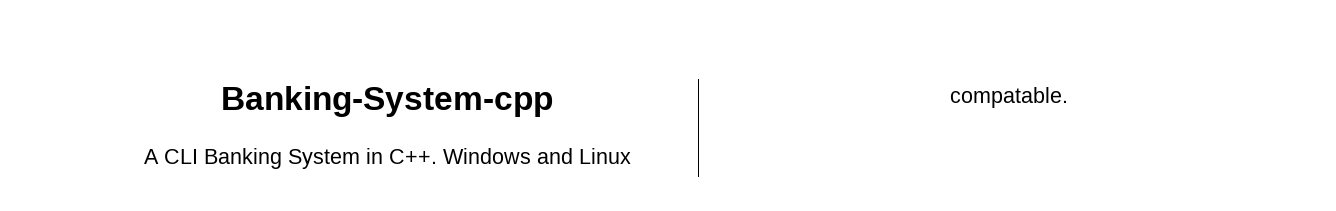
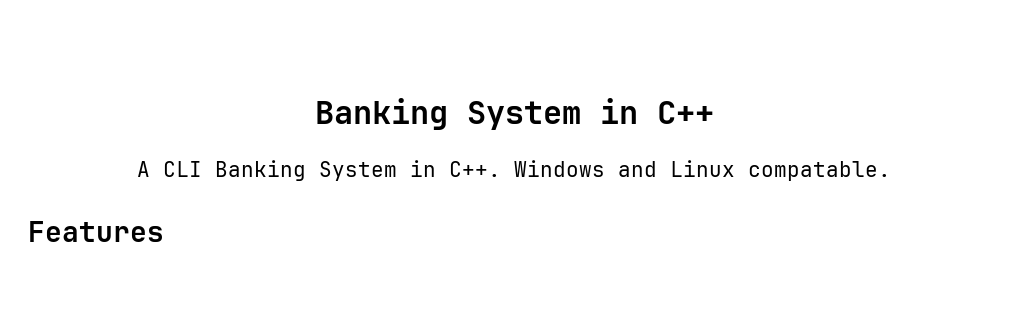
- Banking-System-cpp
+ Banking System in C++
+ Features

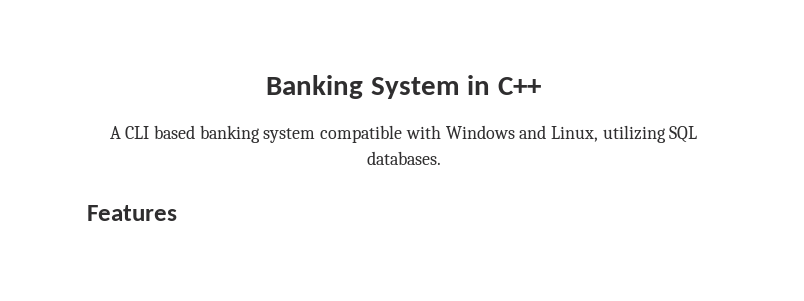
- A CLI Banking System in C++. Windows and Linux compatable.
+ A CLI based banking system compatible with Windows and Linux, utilizing SQL databases.

